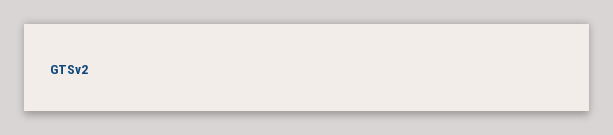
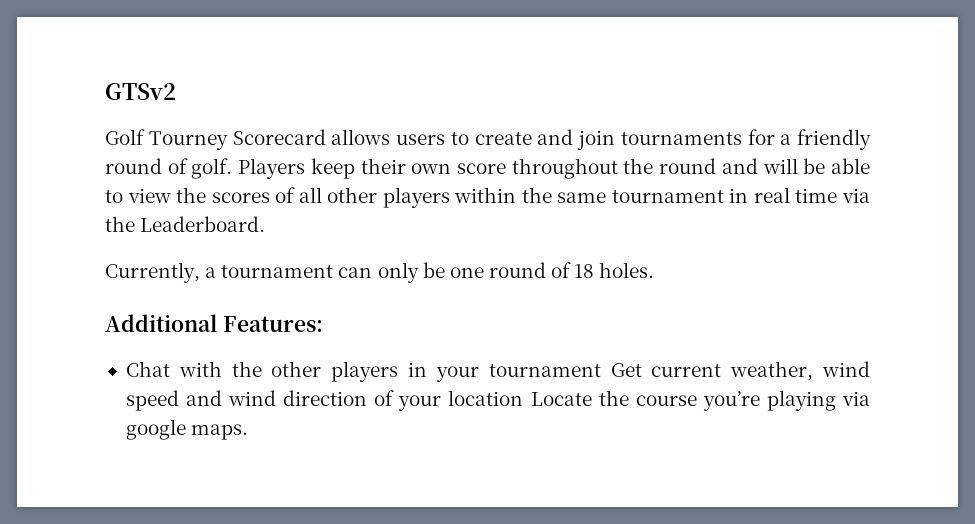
+ Golf Tourney Scorecard allows users to create and join tournaments for a friendly round of golf. Players keep their own score throughout the round and will be able to view the scores of all other players within the same tournament in real time via the Leaderboard.
+ Currently, a tournament can only be one round of 18 holes.
+ Additional Features:
+ Chat with the other players in your tournament Get current weather, wind speed and wind direction of your location Locate the course you’re playing via google maps.

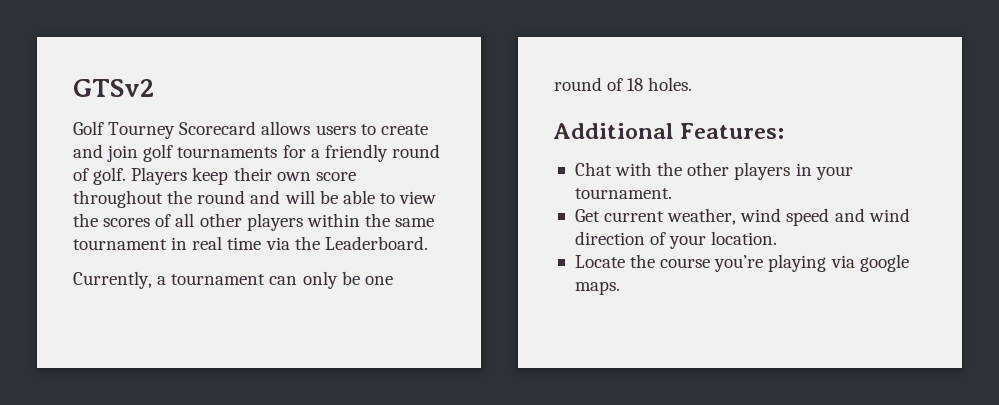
- Golf Tourney Scorecard allows users to create and join tournaments for a friendly round of golf.
+ Golf Tourney Scorecard allows users to create and join golf tournaments for a friendly round of golf.
- Chat with the other players in your tournament Get current weather, wind speed and wind direction of your location Locate the course you’re playing via google maps.
+ Chat with the other players in your tournament.
+ Get current weather, wind speed and wind direction of your location.
+ Locate the course you’re playing via google maps.

